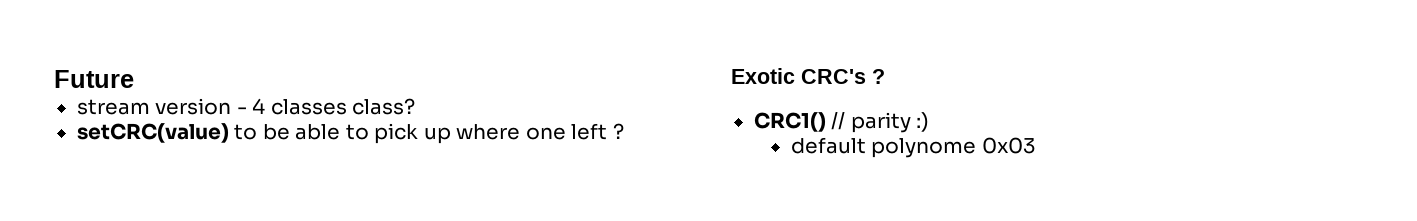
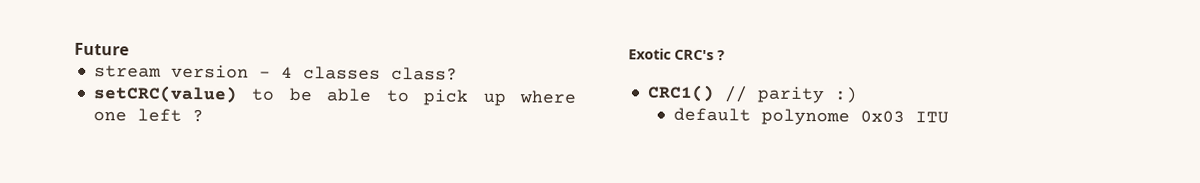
- default polynome 0x03
+ default polynome 0x03 ITU

